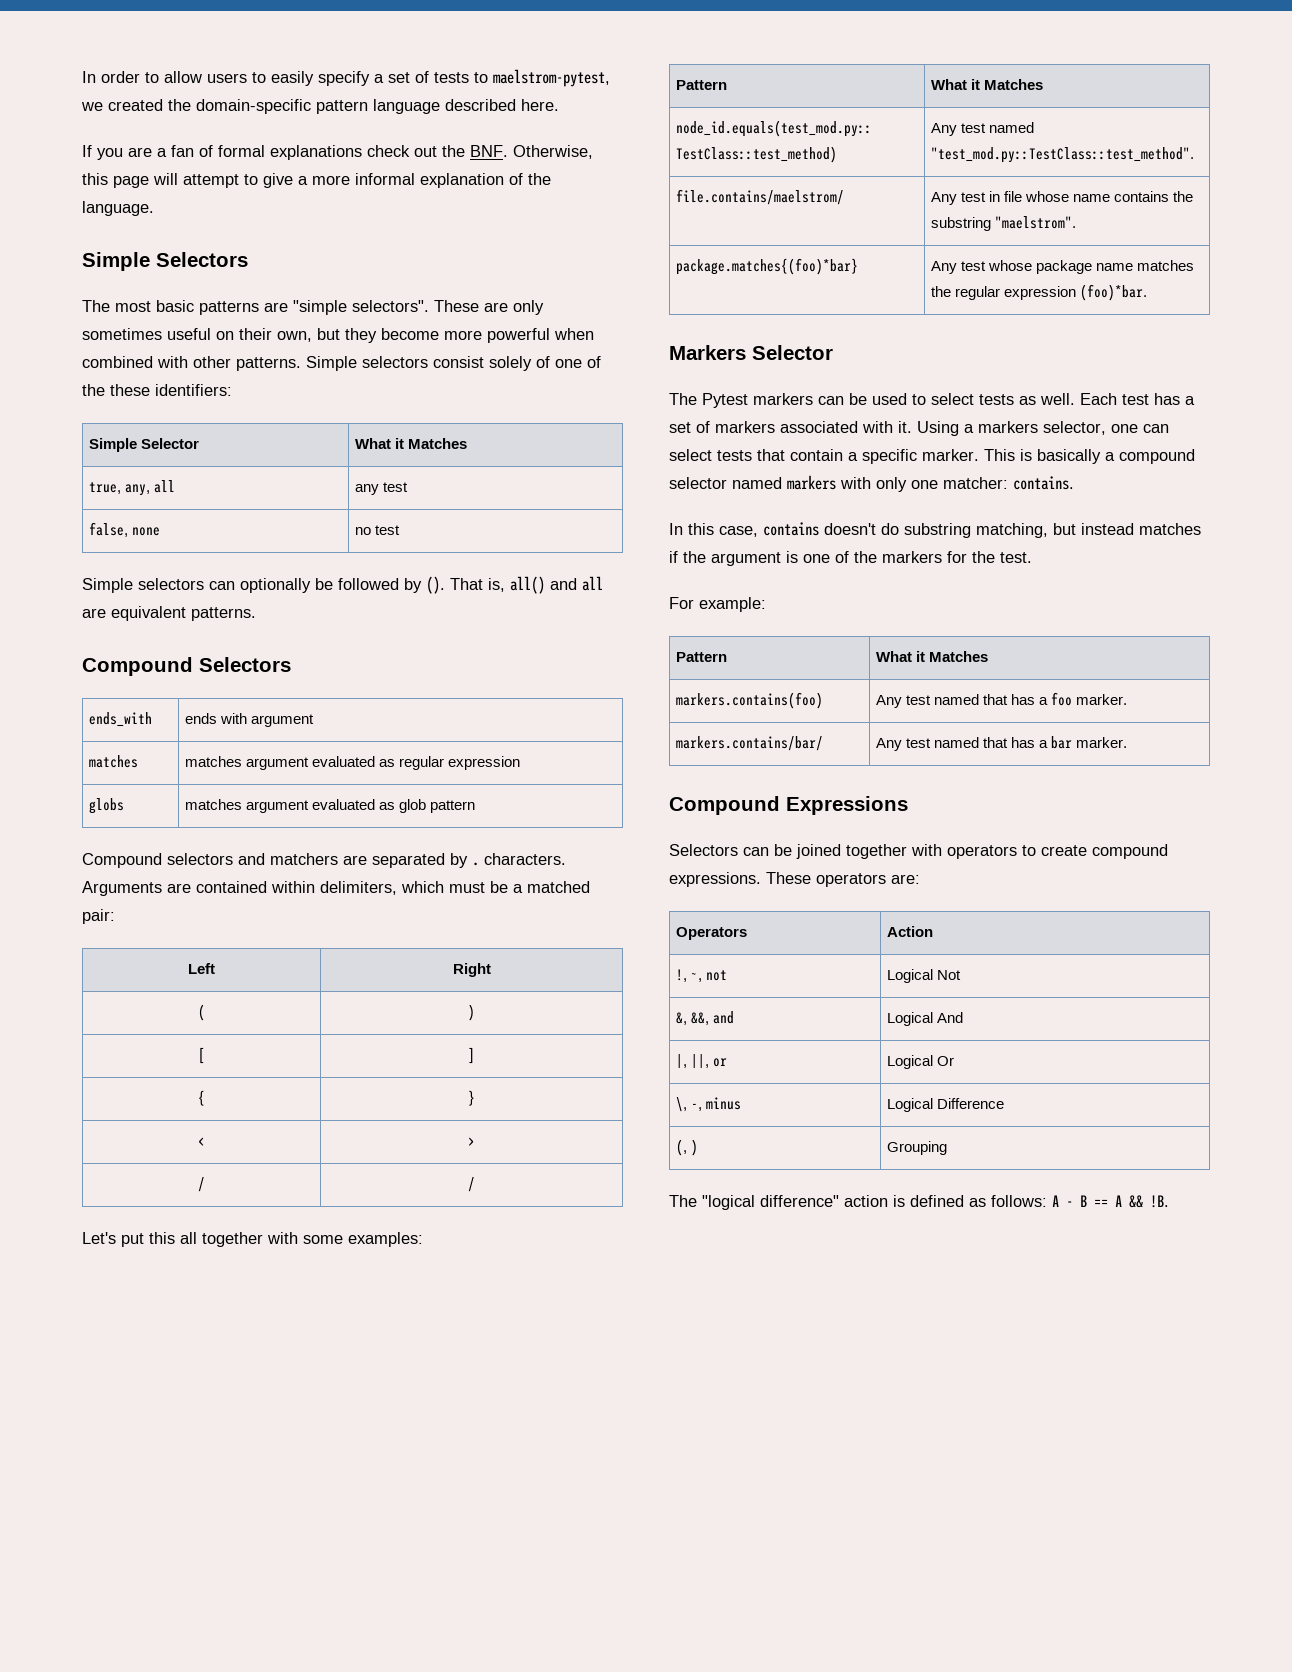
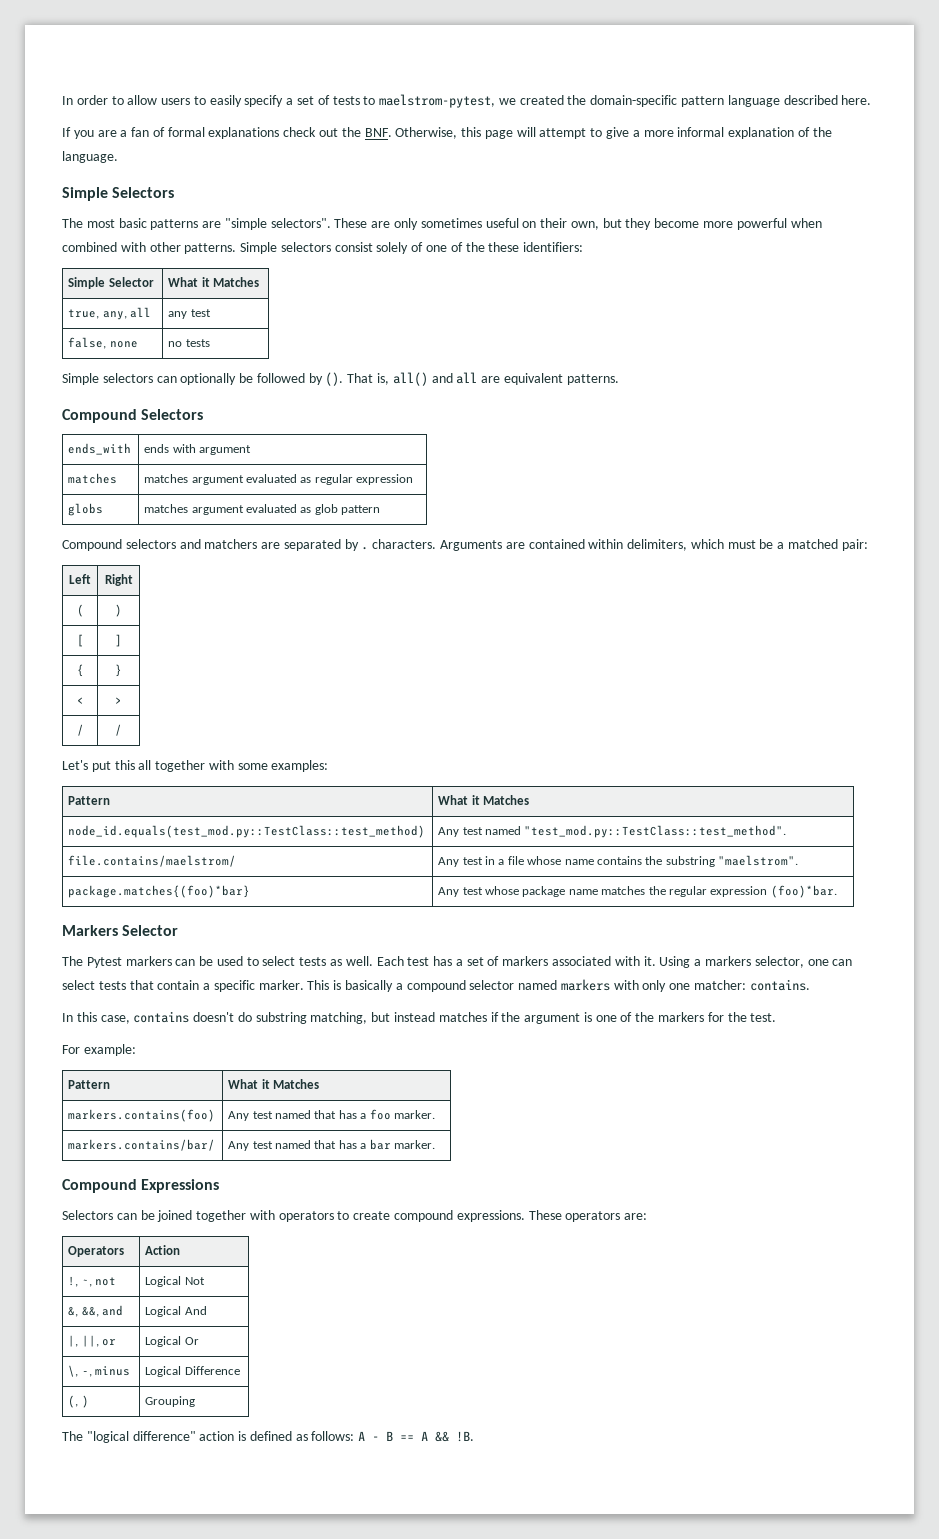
- false, none | no test
+ false, none | no tests
- file.contains/maelstrom/ | Any test in file whose name contains the substring "maelstrom".
+ file.contains/maelstrom/ | Any test in a file whose name contains the substring "maelstrom".

